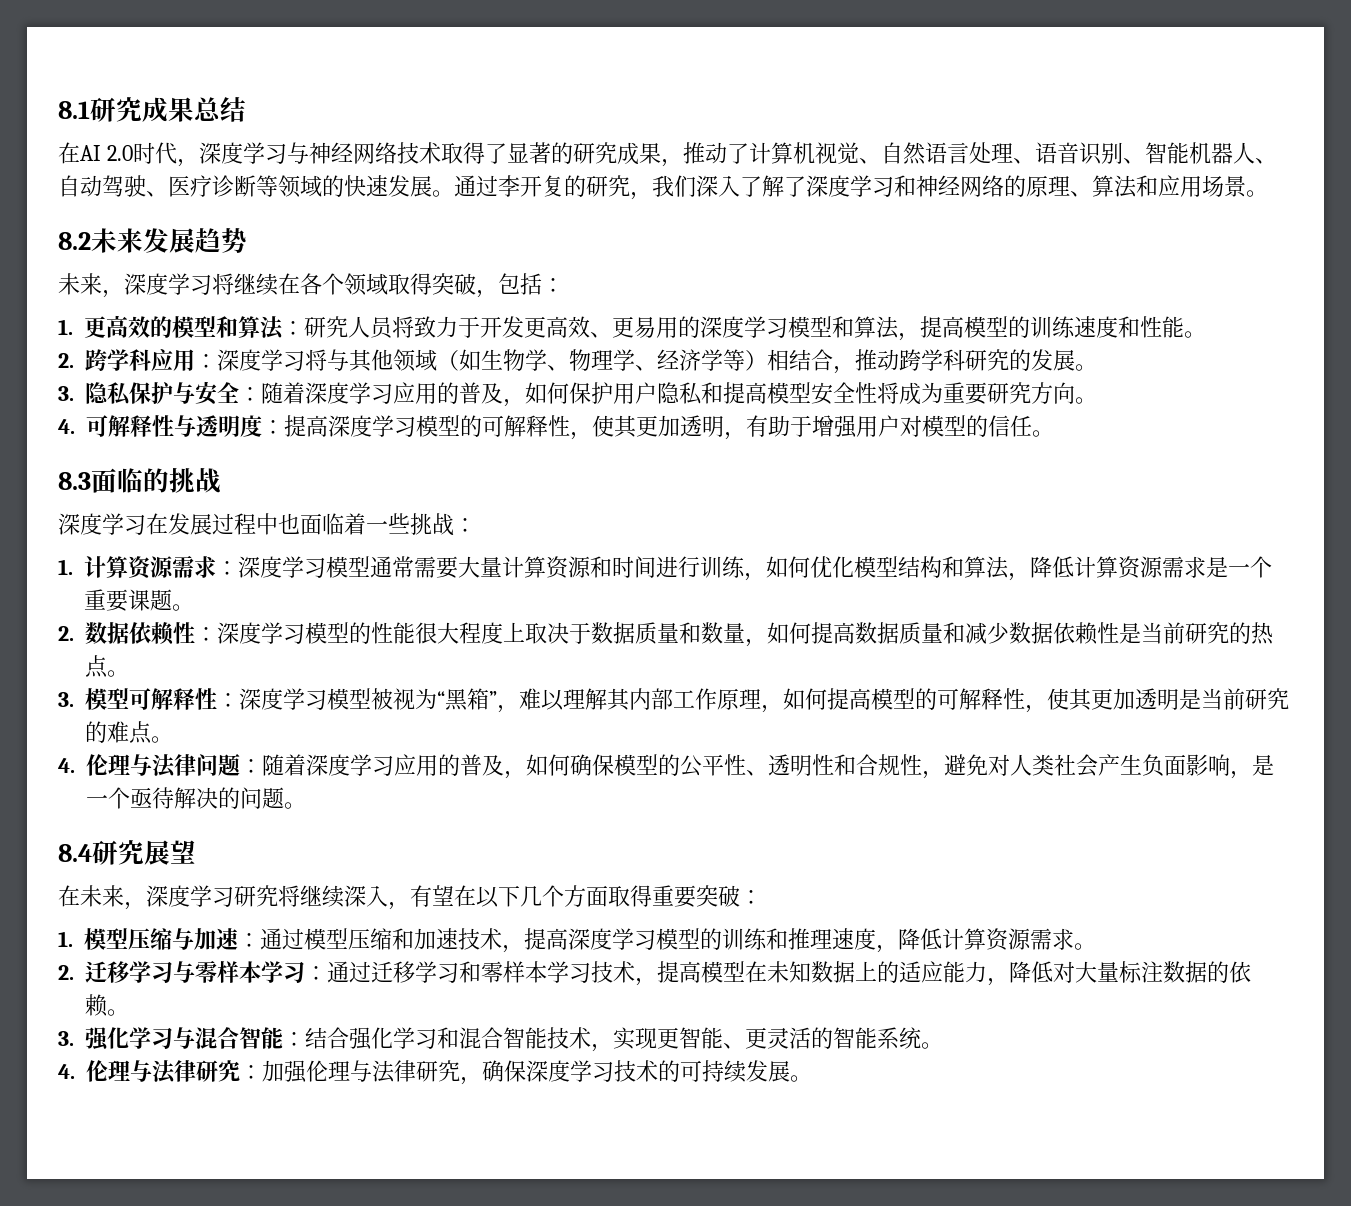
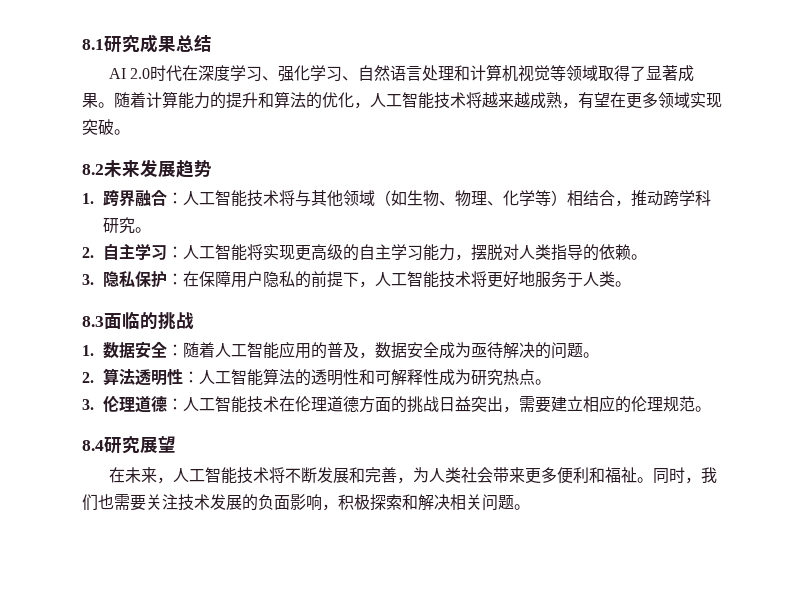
- 在AI 2.0时代，深度学习与神经网络技术取得了显著的研究成果，推动了计算机视觉、自然语言处理、语音识别、智能机器人、自动驾驶、医疗诊断等领域的快速发展。通过李开复的研究，我们深入了解了深度学习和神经网络的原理、算法和应用场景。
+ AI 2.0时代在深度学习、强化学习、自然语言处理和计算机视觉等领域取得了显著成果。随着计算能力的提升和算法的优化，人工智能技术将越来越成熟，有望在更多领域实现突破。
- 未来，深度学习将继续在各个领域取得突破，包括：
- 1.更高效的模型和算法：研究人员将致力于开发更高效、更易用的深度学习模型和算法，提高模型的训练速度和性能。
- 2.跨学科应用：深度学习将与其他领域（如生物学、物理学、经济学等）相结合，推动跨学科研究的发展。
- 3.隐私保护与安全：随着深度学习应用的普及，如何保护用户隐私和提高模型安全性将成为重要研究方向。
- 4.可解释性与透明度：提高深度学习模型的可解释性，使其更加透明，有助于增强用户对模型的信任。
+ 1.跨界融合：人工智能技术将与其他领域（如生物、物理、化学等）相结合，推动跨学科研究。
+ 2.自主学习：人工智能将实现更高级的自主学习能力，摆脱对人类指导的依赖。
+ 3.隐私保护：在保障用户隐私的前提下，人工智能技术将更好地服务于人类。
  8.3面临的挑战
- 深度学习在发展过程中也面临着一些挑战：
- 1.计算资源需求：深度学习模型通常需要大量计算资源和时间进行训练，如何优化模型结构和算法，降低计算资源需求是一个重要课题。
- 2.数据依赖性：深度学习模型的性能很大程度上取决于数据质量和数量，如何提高数据质量和减少数据依赖性是当前研究的热点。
- 3.模型可解释性：深度学习模型被视为“黑箱”，难以理解其内部工作原理，如何提高模型的可解释性，使其更加透明是当前研究的难点。
- 4.伦理与法律问题：随着深度学习应用的普及，如何确保模型的公平性、透明性和合规性，避免对人类社会产生负面影响，是一个亟待解决的问题。
+ 1.数据安全：随着人工智能应用的普及，数据安全成为亟待解决的问题。
+ 2.算法透明性：人工智能算法的透明性和可解释性成为研究热点。
+ 3.伦理道德：人工智能技术在伦理道德方面的挑战日益突出，需要建立相应的伦理规范。
- 在未来，深度学习研究将继续深入，有望在以下几个方面取得重要突破：
- 1.模型压缩与加速：通过模型压缩和加速技术，提高深度学习模型的训练和推理速度，降低计算资源需求。
- 2.迁移学习与零样本学习：通过迁移学习和零样本学习技术，提高模型在未知数据上的适应能力，降低对大量标注数据的依赖。
- 3.强化学习与混合智能：结合强化学习和混合智能技术，实现更智能、更灵活的智能系统。
- 4.伦理与法律研究：加强伦理与法律研究，确保深度学习技术的可持续发展。
+ 在未来，人工智能技术将不断发展和完善，为人类社会带来更多便利和福祉。同时，我们也需要关注技术发展的负面影响，积极探索和解决相关问题。

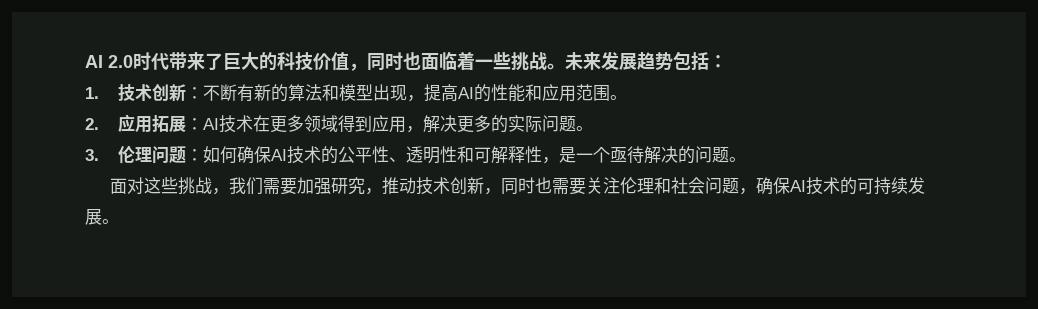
- 8.1研究成果总结
- AI 2.0时代在深度学习、强化学习、自然语言处理和计算机视觉等领域取得了显著成果。随着计算能力的提升和算法的优化，人工智能技术将越来越成熟，有望在更多领域实现突破。
- 8.2未来发展趋势
- 1.跨界融合：人工智能技术将与其他领域（如生物、物理、化学等）相结合，推动跨学科研究。
- 2.自主学习：人工智能将实现更高级的自主学习能力，摆脱对人类指导的依赖。
- 3.隐私保护：在保障用户隐私的前提下，人工智能技术将更好地服务于人类。
- 8.3面临的挑战
- 1.数据安全：随着人工智能应用的普及，数据安全成为亟待解决的问题。
- 2.算法透明性：人工智能算法的透明性和可解释性成为研究热点。
- 3.伦理道德：人工智能技术在伦理道德方面的挑战日益突出，需要建立相应的伦理规范。
- 8.4研究展望
- 在未来，人工智能技术将不断发展和完善，为人类社会带来更多便利和福祉。同时，我们也需要关注技术发展的负面影响，积极探索和解决相关问题。
+ AI 2.0时代带来了巨大的科技价值，同时也面临着一些挑战。未来发展趋势包括：
+ 1.技术创新：不断有新的算法和模型出现，提高AI的性能和应用范围。
+ 2.应用拓展：AI技术在更多领域得到应用，解决更多的实际问题。
+ 3.伦理问题：如何确保AI技术的公平性、透明性和可解释性，是一个亟待解决的问题。
+ 面对这些挑战，我们需要加强研究，推动技术创新，同时也需要关注伦理和社会问题，确保AI技术的可持续发展。

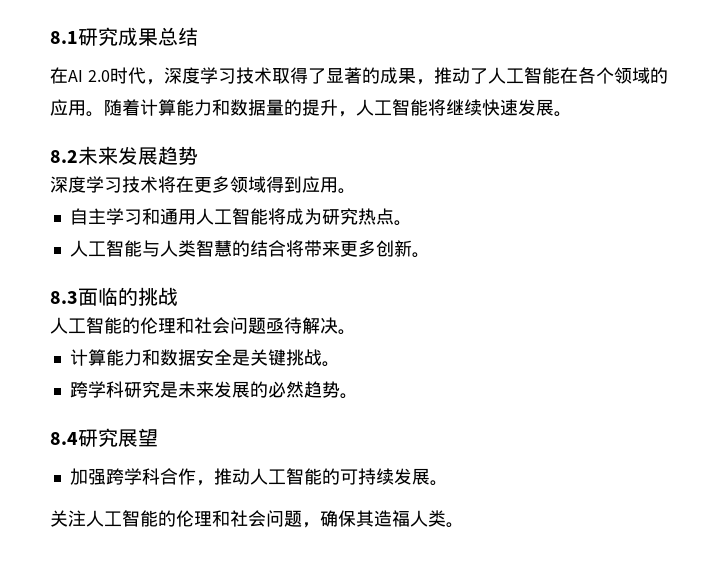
- AI 2.0时代带来了巨大的科技价值，同时也面临着一些挑战。未来发展趋势包括：
- 1.技术创新：不断有新的算法和模型出现，提高AI的性能和应用范围。
- 2.应用拓展：AI技术在更多领域得到应用，解决更多的实际问题。
- 3.伦理问题：如何确保AI技术的公平性、透明性和可解释性，是一个亟待解决的问题。
- 面对这些挑战，我们需要加强研究，推动技术创新，同时也需要关注伦理和社会问题，确保AI技术的可持续发展。
+ 8.1研究成果总结
+ 在AI 2.0时代，深度学习技术取得了显著的成果，推动了人工智能在各个领域的应用。随着计算能力和数据量的提升，人工智能将继续快速发展。
+ 8.2未来发展趋势
+ 深度学习技术将在更多领域得到应用。
+ 自主学习和通用人工智能将成为研究热点。
+ 人工智能与人类智慧的结合将带来更多创新。
+ 8.3面临的挑战
+ 人工智能的伦理和社会问题亟待解决。
+ 计算能力和数据安全是关键挑战。
+ 跨学科研究是未来发展的必然趋势。
+ 8.4研究展望
+ 加强跨学科合作，推动人工智能的可持续发展。
+ 关注人工智能的伦理和社会问题，确保其造福人类。

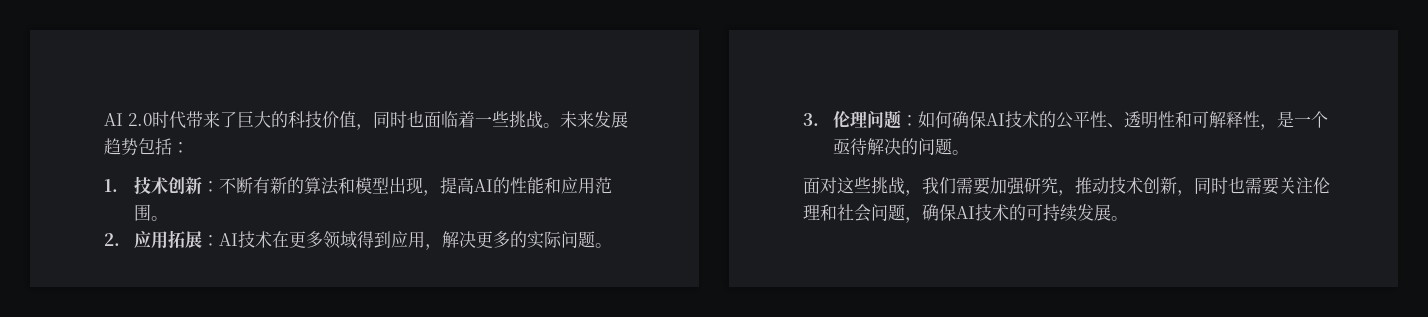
- 8.1研究成果总结
- 在AI 2.0时代，深度学习技术取得了显著的成果，推动了人工智能在各个领域的应用。随着计算能力和数据量的提升，人工智能将继续快速发展。
- 8.2未来发展趋势
- 深度学习技术将在更多领域得到应用。
- 自主学习和通用人工智能将成为研究热点。
- 人工智能与人类智慧的结合将带来更多创新。
- 8.3面临的挑战
- 人工智能的伦理和社会问题亟待解决。
- 计算能力和数据安全是关键挑战。
- 跨学科研究是未来发展的必然趋势。
- 8.4研究展望
- 加强跨学科合作，推动人工智能的可持续发展。
- 关注人工智能的伦理和社会问题，确保其造福人类。
+ AI 2.0时代带来了巨大的科技价值，同时也面临着一些挑战。未来发展趋势包括：
+ 1.技术创新：不断有新的算法和模型出现，提高AI的性能和应用范围。
+ 2.应用拓展：AI技术在更多领域得到应用，解决更多的实际问题。
+ 3.伦理问题：如何确保AI技术的公平性、透明性和可解释性，是一个亟待解决的问题。
+ 面对这些挑战，我们需要加强研究，推动技术创新，同时也需要关注伦理和社会问题，确保AI技术的可持续发展。

